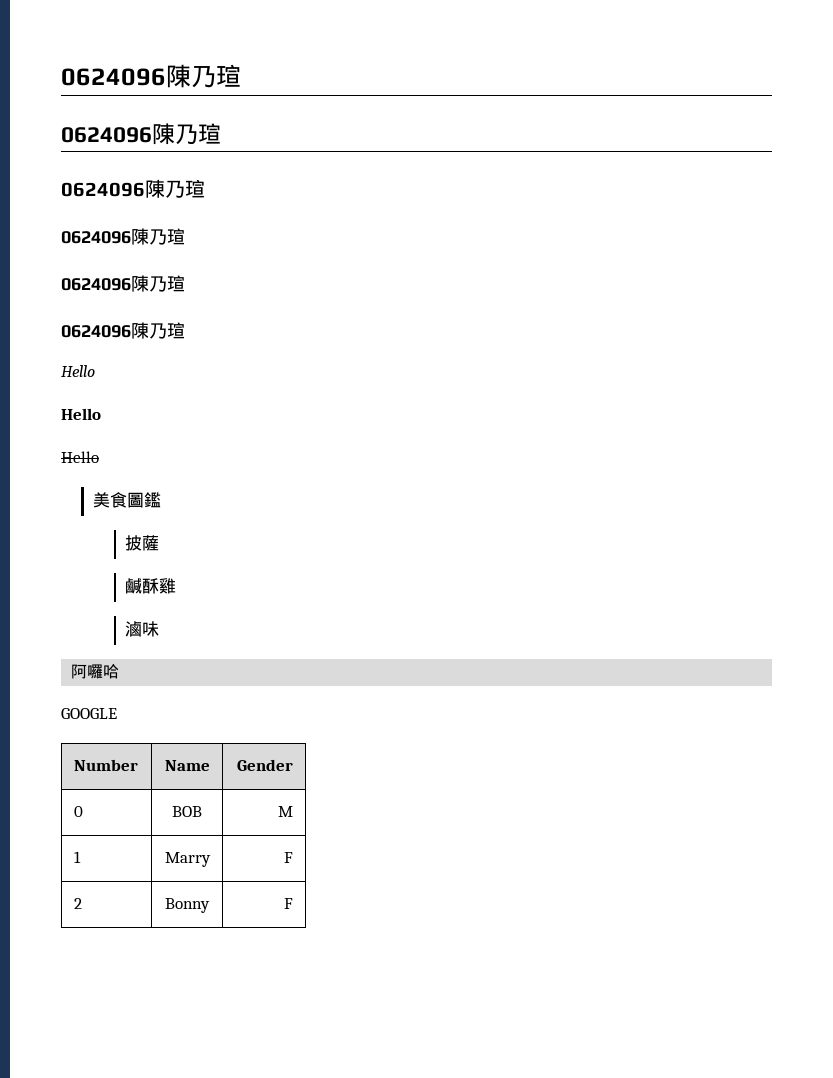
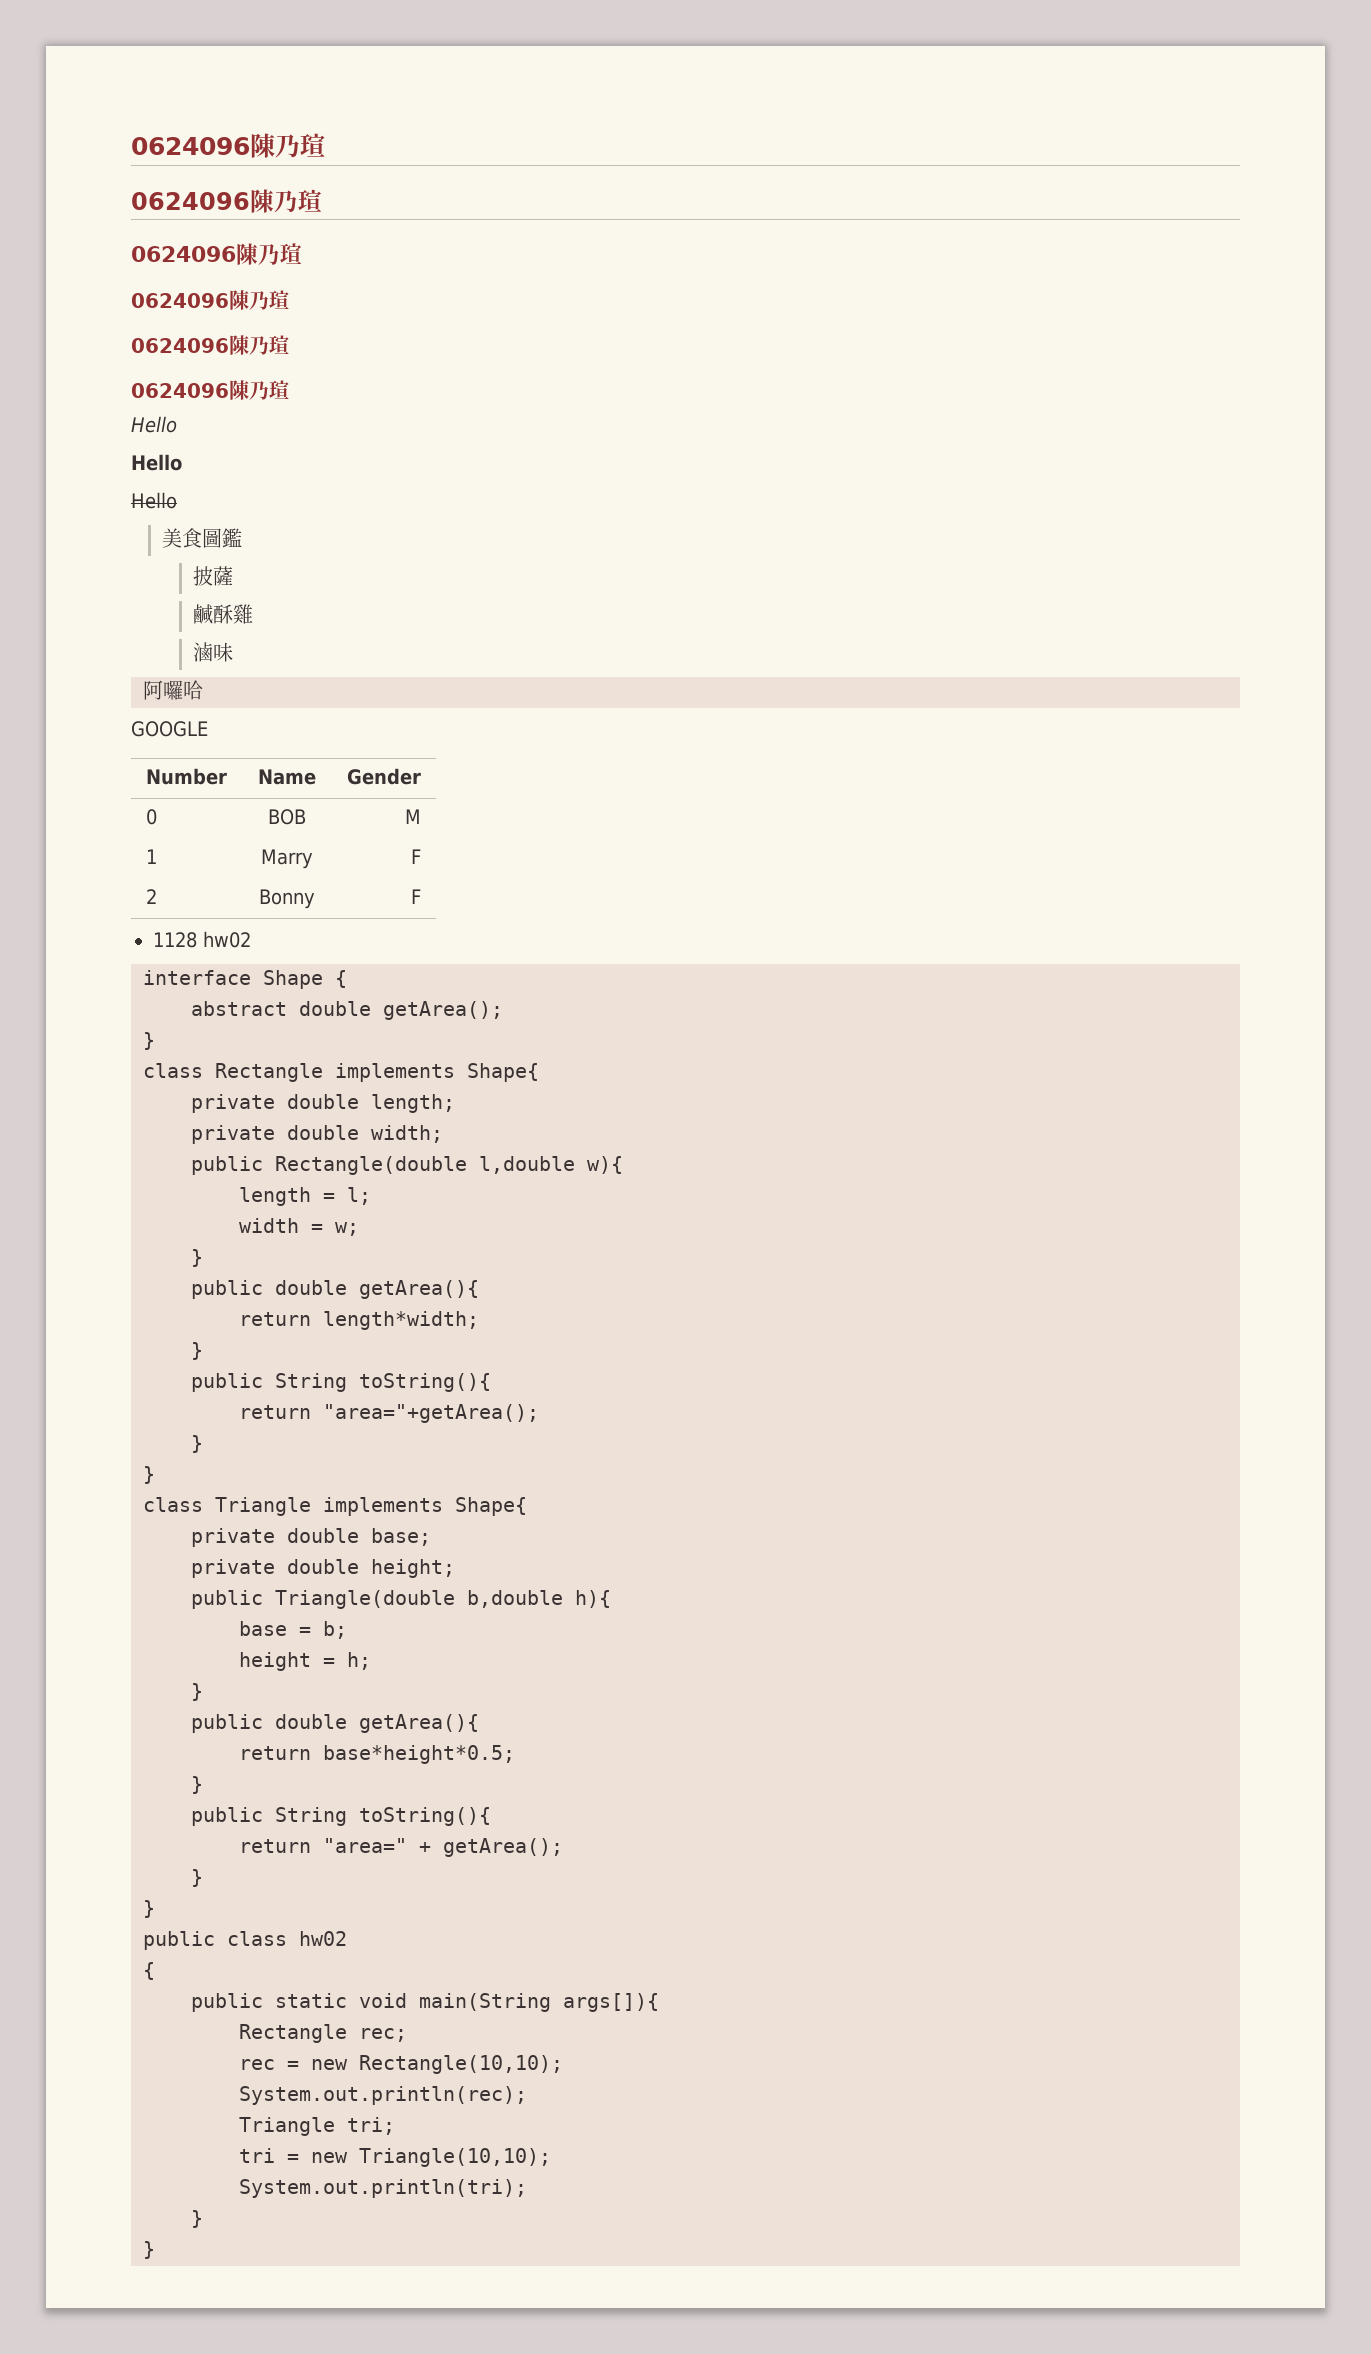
+ 1128 hw02
+ interface Shape {
+ abstract double getArea();
+ }
+ class Rectangle implements Shape{
+ private double length;
+ private double width;
+ public Rectangle(double l,double w){
+ length = l;
+ width = w;
+ }
+ public double getArea(){
+ return length*width;
+ }
+ public String toString(){
+ return "area="+getArea();
+ }
+ }
+ class Triangle implements Shape{
+ private double base;
+ private double height;
+ public Triangle(double b,double h){
+ base = b;
+ height = h;
+ }
+ public double getArea(){
+ return base*height*0.5;
+ }
+ public String toString(){
+ return "area=" + getArea();
+ }
+ }
+ public class hw02
+ {
+ public static void main(String args[]){
+ Rectangle rec;
+ rec = new Rectangle(10,10);
+ System.out.println(rec);
+ Triangle tri;
+ tri = new Triangle(10,10);
+ System.out.println(tri);
+ }
+ }

